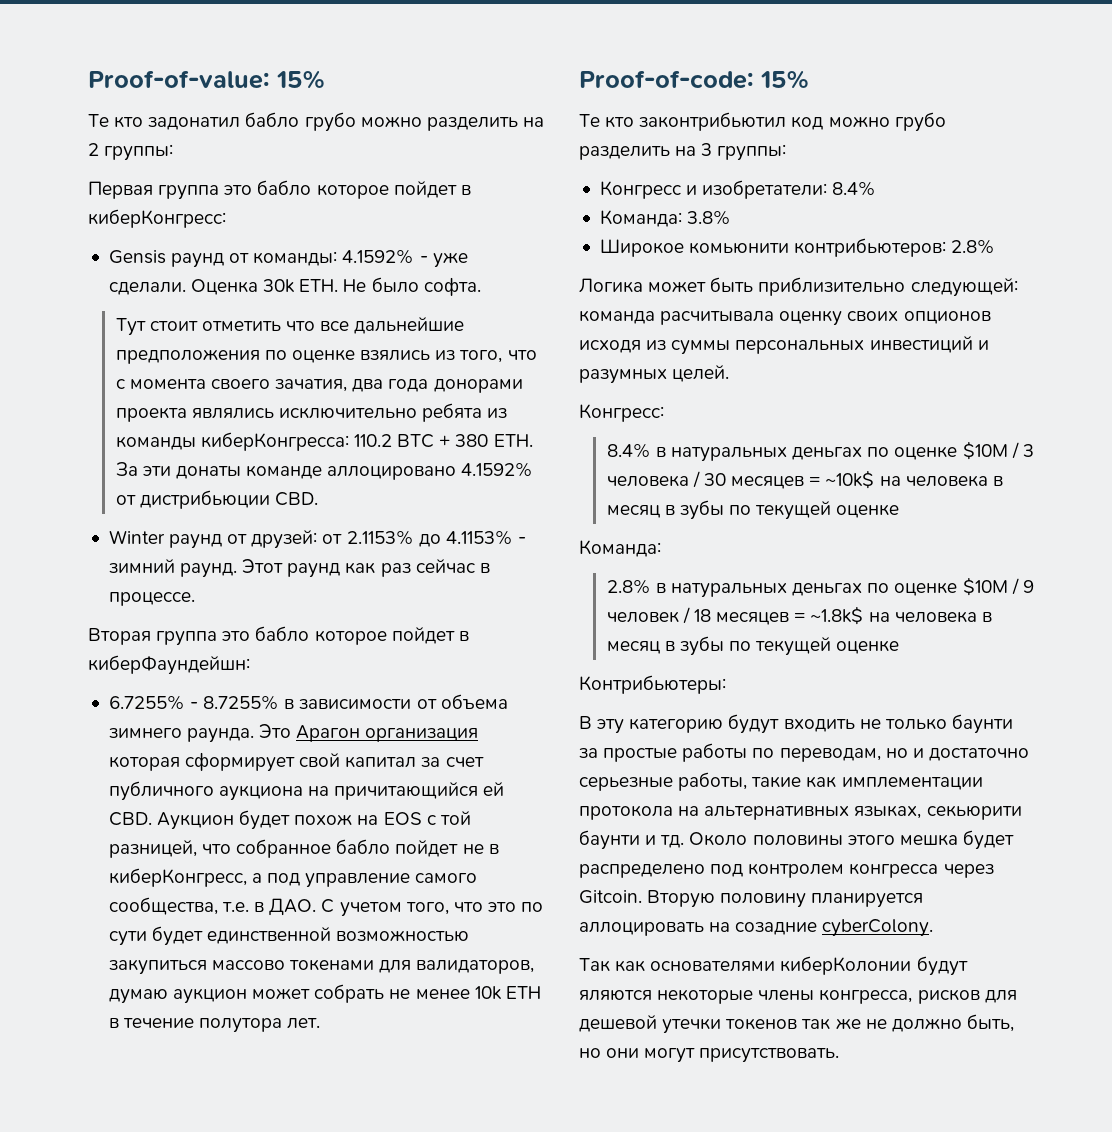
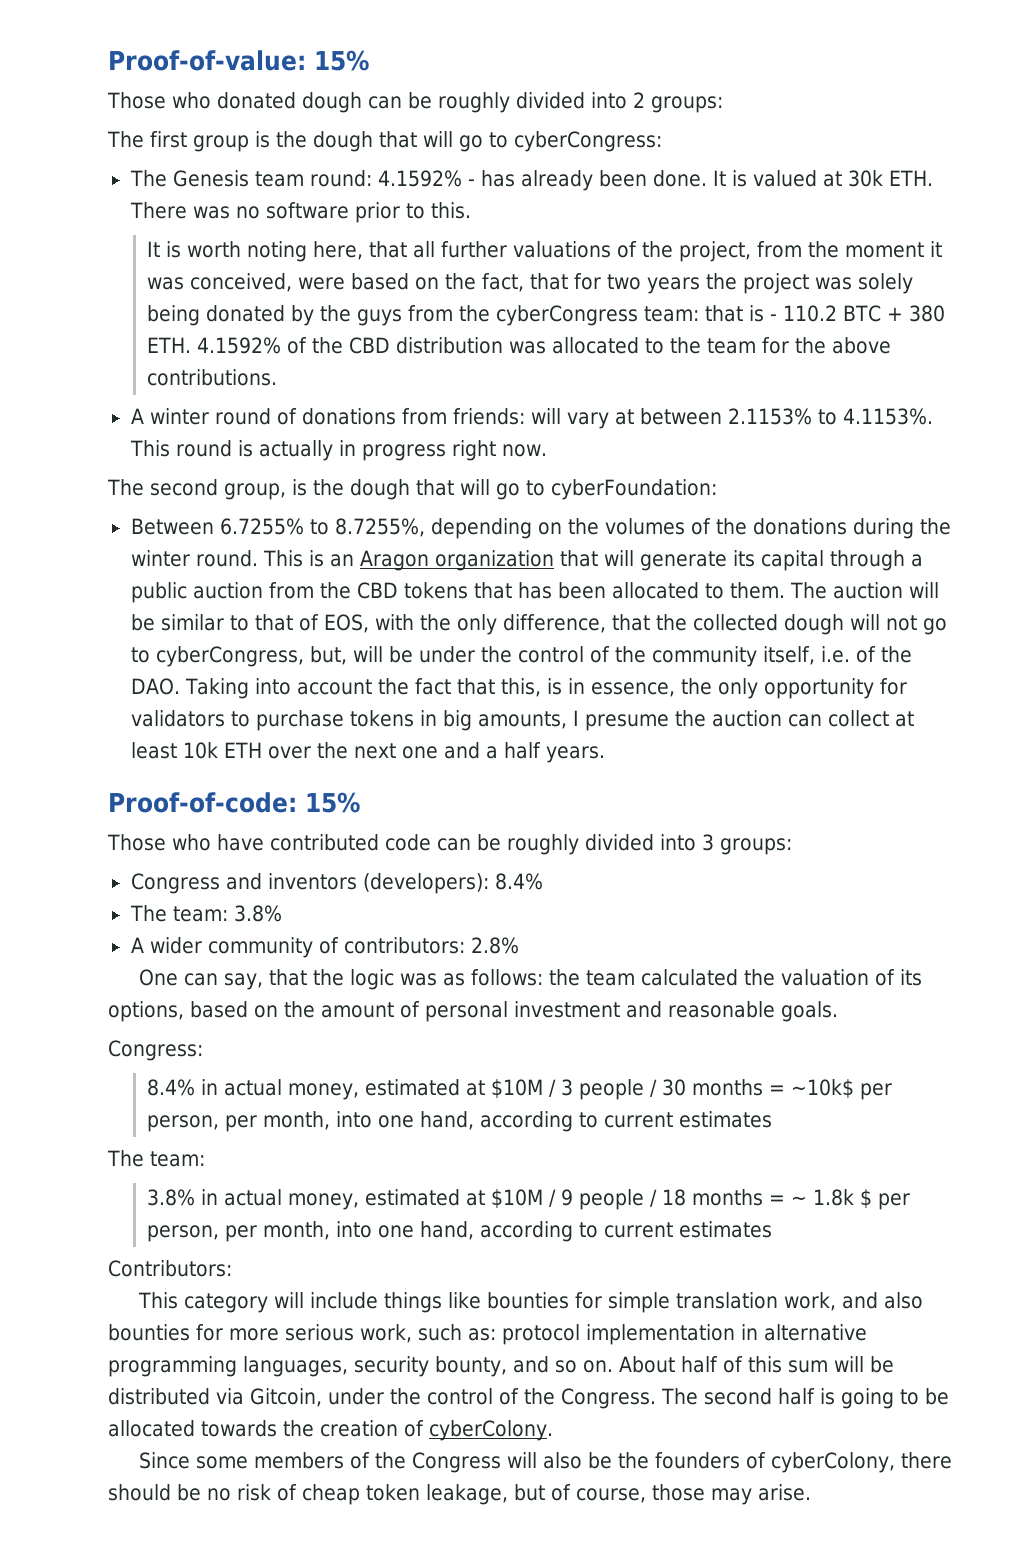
- Те кто задонатил бабло грубо можно разделить на 2 группы:
- Первая группа это бабло которое пойдет в киберКонгресс:
- Gensis раунд от команды: 4.1592% - уже сделали. Оценка 30k ETH. Не было софта.
- Тут стоит отметить что все дальнейшие предположения по оценке взялись из того, что с момента своего зачатия, два года донорами проекта являлись исключительно ребята из команды киберКонгресса: 110.2 BTC + 380 ETH. За эти донаты команде аллоцировано 4.1592% от дистрибьюции CBD.
- Winter раунд от друзей: от 2.1153% до 4.1153% - зимний раунд. Этот раунд как раз сейчас в процессе.
- Вторая группа это бабло которое пойдет в киберФаундейшн:
- 6.7255% - 8.7255% в зависимости от объема зимнего раунда. Это Арагон организация которая сформирует свой капитал за счет публичного аукциона на причитающийся ей CBD. Аукцион будет похож на EOS с той разницей, что собранное бабло пойдет не в киберКонгресс, а под управление самого сообщества, т.е. в ДАО. С учетом того, что это по сути будет единственной возможностью закупиться массово токенами для валидаторов, думаю аукцион может собрать не менее 10k ETH в течение полутора лет.
+ Those who donated dough can be roughly divided into 2 groups:
+ The first group is the dough that will go to cyberCongress:
+ The Genesis team round: 4.1592% - has already been done. It is valued at 30k ETH. There was no software prior to this.
+ It is worth noting here, that all further valuations of the project, from the moment it was conceived, were based on the fact, that for two years the project was solely being donated by the guys from the cyberCongress team: that is - 110.2 BTC + 380 ETH. 4.1592% of the CBD distribution was allocated to the team for the above contributions.
+ A winter round of donations from friends: will vary at between 2.1153% to 4.1153%. This round is actually in progress right now.
+ The second group, is the dough that will go to cyberFoundation:
+ Between 6.7255% to 8.7255%, depending on the volumes of the donations during the winter round. This is an Aragon organization that will generate its capital through a public auction from the CBD tokens that has been allocated to them. The auction will be similar to that of EOS, with the only difference, that the collected dough will not go to cyberCongress, but, will be under the control of the community itself, i.e. of the DAO. Taking into account the fact that this, is in essence, the only opportunity for validators to purchase tokens in big amounts, I presume the auction can collect at least 10k ETH over the next one and a half years.
  Proof-of-code: 15%
- Те кто законтрибьютил код можно грубо разделить на 3 группы:
- Конгресс и изобретатели: 8.4%
+ Those who have contributed code can be roughly divided into 3 groups:
+ Congress and inventors (developers): 8.4%
- Команда: 3.8%
+ The team: 3.8%
- Широкое комьюнити контрибьютеров: 2.8%
- Логика может быть приблизительно следующей: команда расчитывала оценку своих опционов исходя из суммы персональных инвестиций и разумных целей.
- Конгресс:
- 8.4% в натуральных деньгах по оценке $10M / 3 человека / 30 месяцев = ~10k$ на человека в месяц в зубы по текущей оценке
- Команда:
- 2.8% в натуральных деньгах по оценке $10M / 9 человек / 18 месяцев = ~1.8k$ на человека в месяц в зубы по текущей оценке
- Контрибьютеры:
- В эту категорию будут входить не только баунти за простые работы по переводам, но и достаточно серьезные работы, такие как имплементации протокола на альтернативных языках, секьюрити баунти и тд. Около половины этого мешка будет распределено под контролем конгресса через Gitcoin. Вторую половину планируется аллоцировать на созадние cyberColony.
- Так как основателями киберКолонии будут яляются некоторые члены конгресса, рисков для дешевой утечки токенов так же не должно быть, но они могут присутствовать.
+ A wider community of contributors: 2.8%
+ One can say, that the logic was as follows: the team calculated the valuation of its options, based on the amount of personal investment and reasonable goals.
+ Congress:
+ 8.4% in actual money, estimated at $10M / 3 people / 30 months = ~10k$ per person, per month, into one hand, according to current estimates
+ The team:
+ 3.8% in actual money, estimated at $10M / 9 people / 18 months = ~ 1.8k $ per person, per month, into one hand, according to current estimates
+ Contributors:
+ This category will include things like bounties for simple translation work, and also bounties for more serious work, such as: protocol implementation in alternative programming languages, security bounty, and so on. About half of this sum will be distributed via Gitcoin, under the control of the Congress. The second half is going to be allocated towards the creation of cyberColony.
+ Since some members of the Congress will also be the founders of cyberColony, there should be no risk of cheap token leakage, but of course, those may arise.

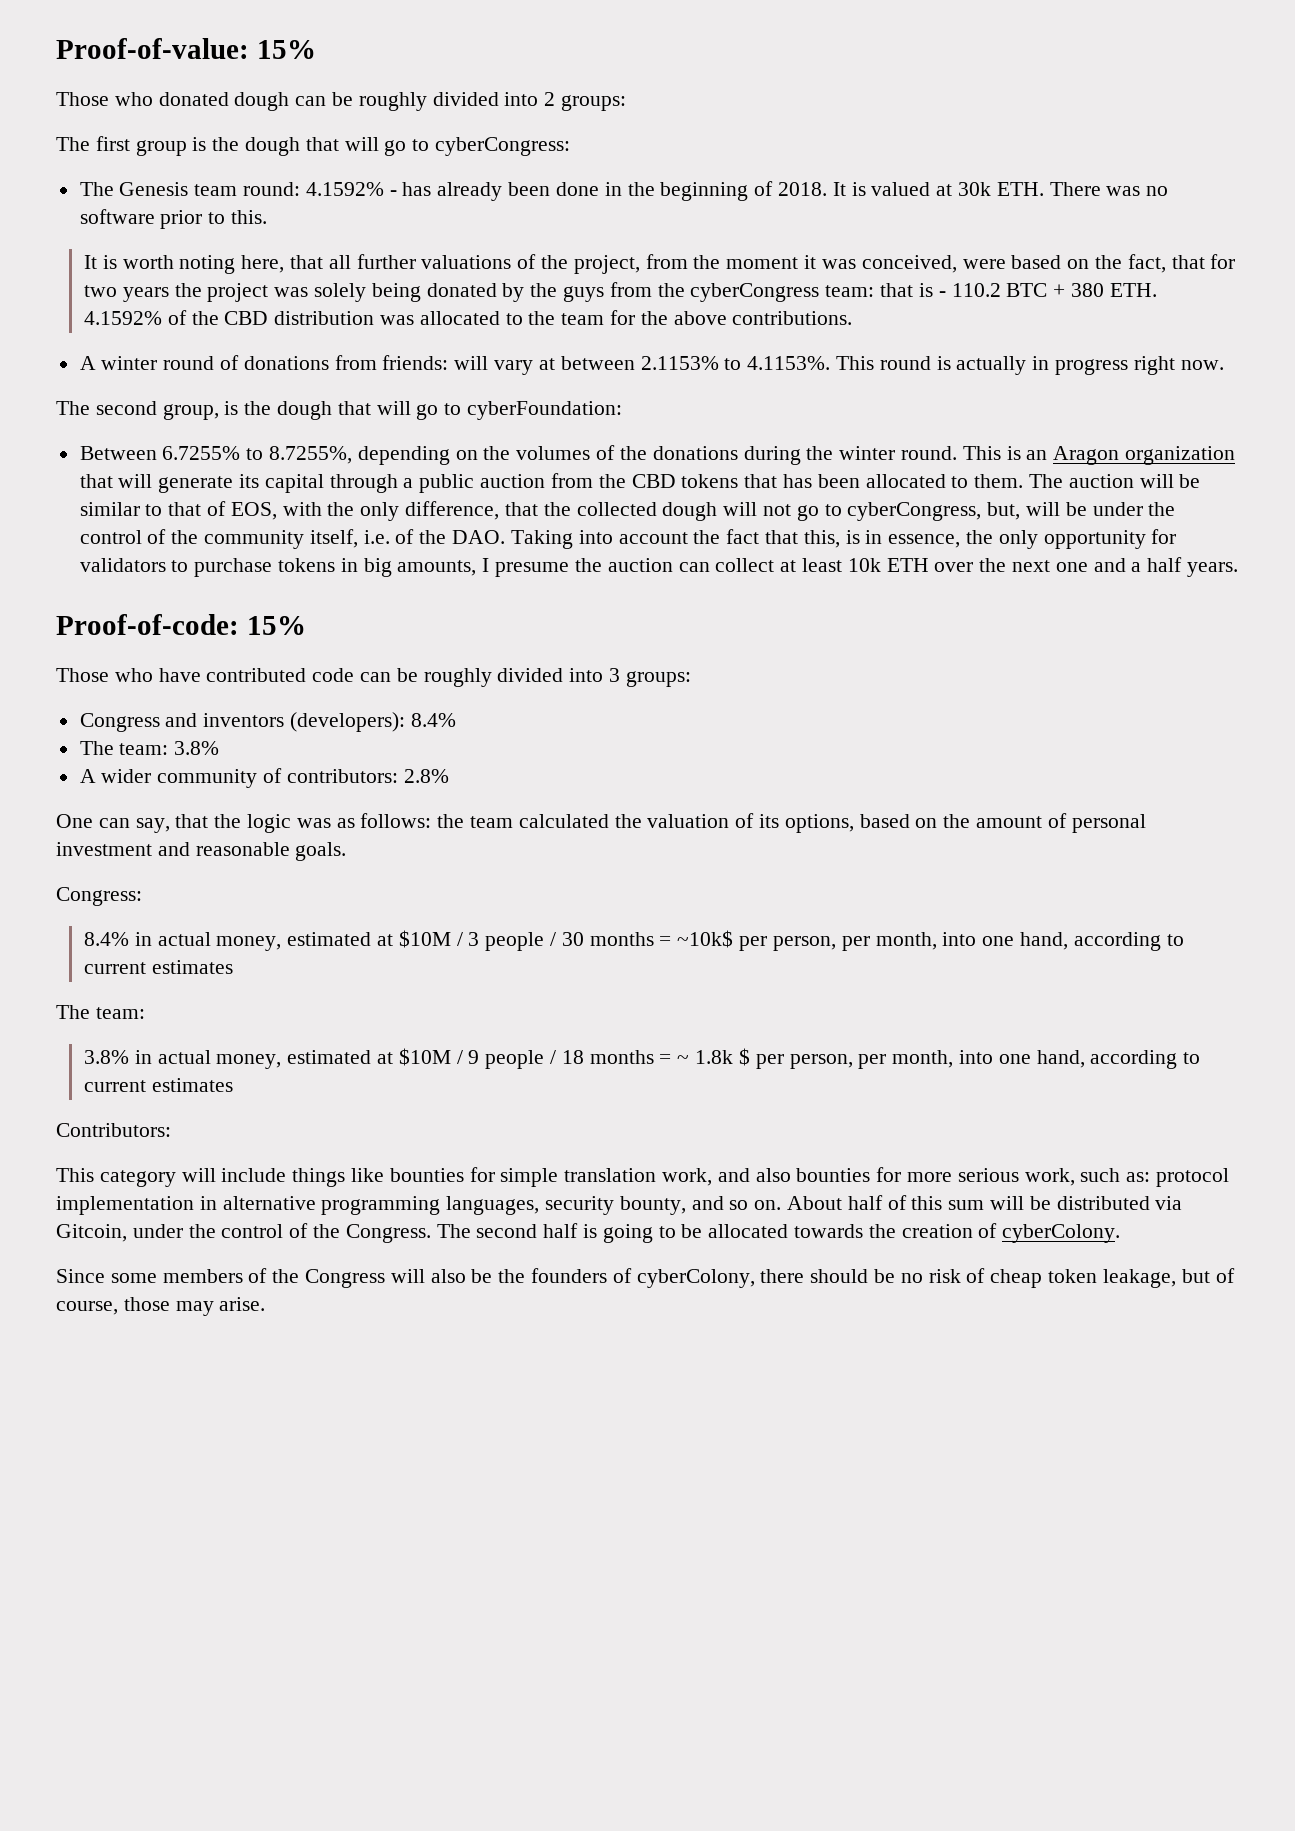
- The Genesis team round: 4.1592% - has already been done.
+ The Genesis team round: 4.1592% - has already been done in the beginning of 2018.

